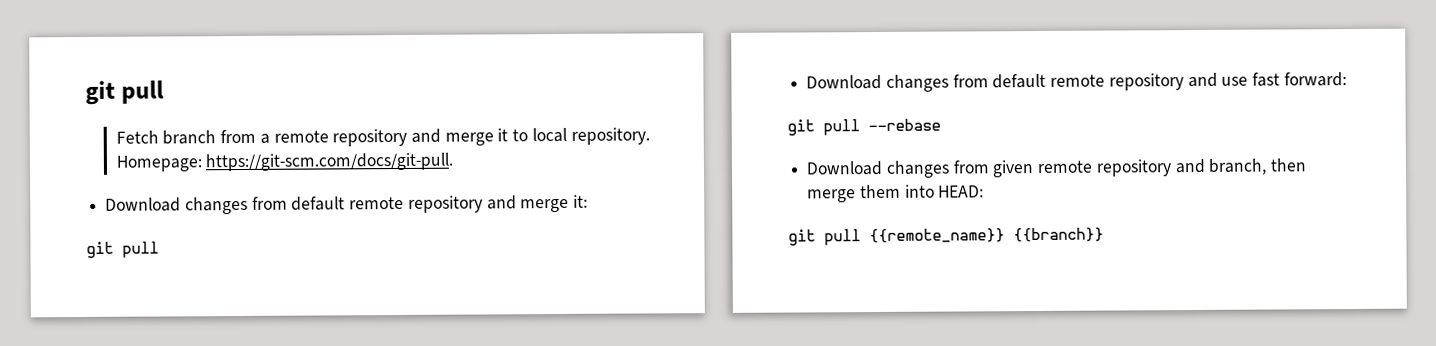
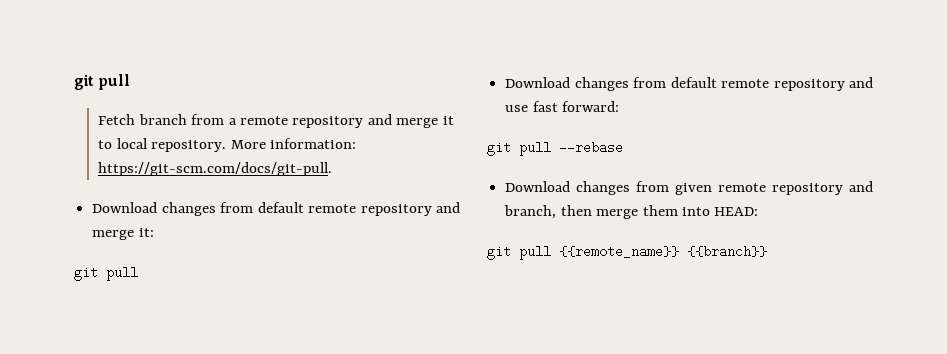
- Homepage: https://git-scm.com/docs/git-pull.
+ More information: https://git-scm.com/docs/git-pull.

